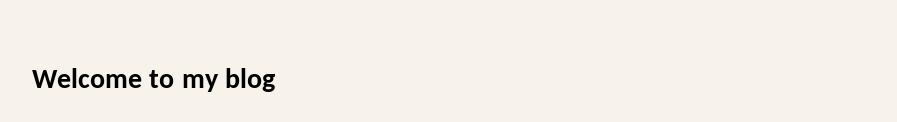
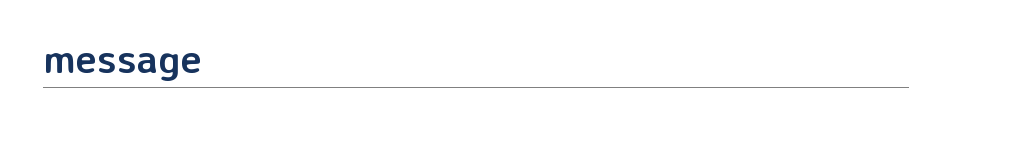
- Welcome to my blog
+ message

